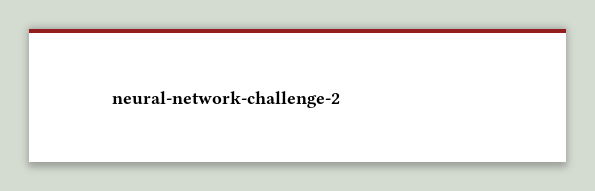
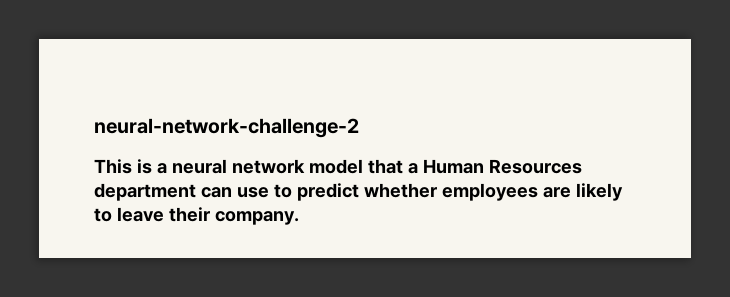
+ This is a neural network model that a Human Resources department can use to predict whether employees are likely to leave their company.

